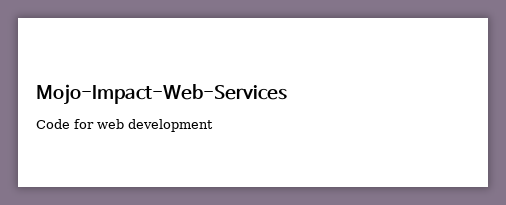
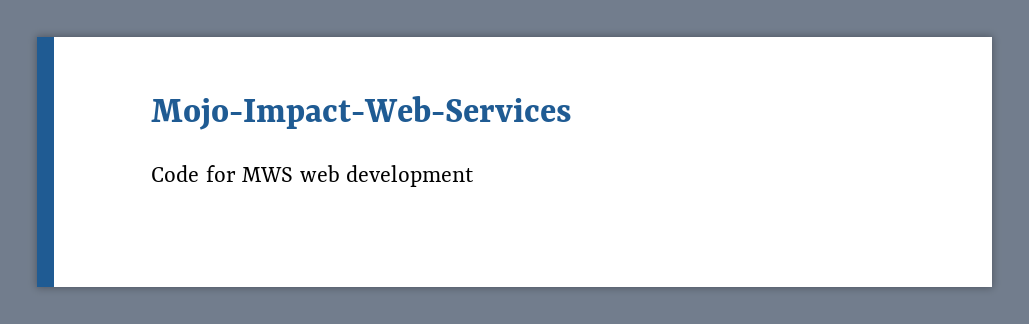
- Code for web development
+ Code for MWS web development

